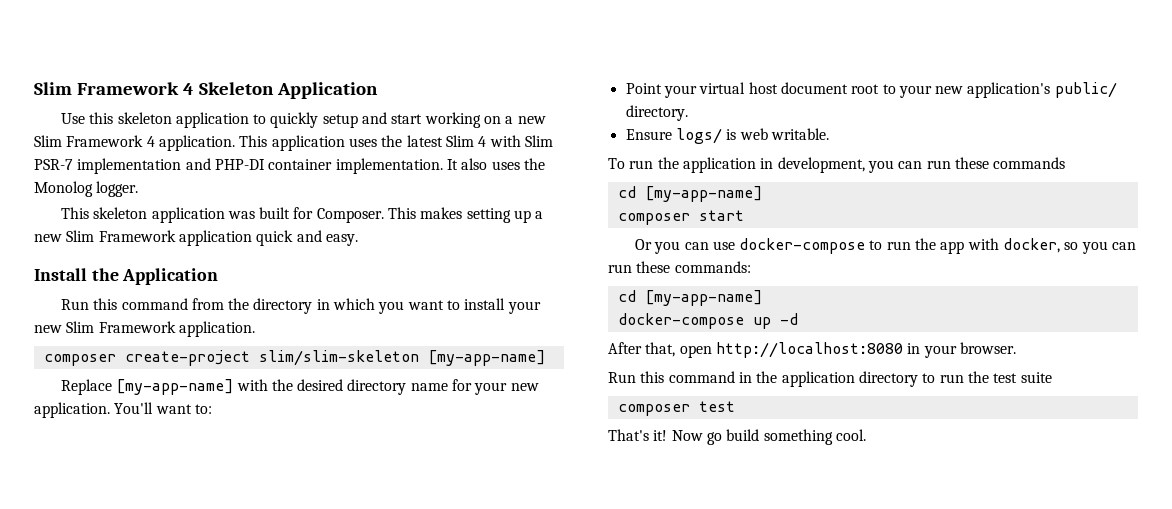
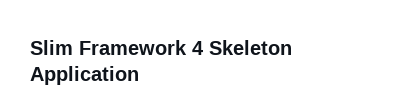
- Use this skeleton application to quickly setup and start working on a new Slim Framework 4 application. This application uses the latest Slim 4 with Slim PSR-7 implementation and PHP-DI container implementation. It also uses the Monolog logger.
- This skeleton application was built for Composer. This makes setting up a new Slim Framework application quick and easy.
- Install the Application
- Run this command from the directory in which you want to install your new Slim Framework application.
- composer create-project slim/slim-skeleton [my-app-name]
- Replace [my-app-name] with the desired directory name for your new application. You'll want to:
- Point your virtual host document root to your new application's public/ directory.
- Ensure logs/ is web writable.
- To run the application in development, you can run these commands
- cd [my-app-name]
- composer start
- Or you can use docker-compose to run the app with docker, so you can run these commands:
- cd [my-app-name]
- docker-compose up -d
- After that, open http://localhost:8080 in your browser.
- Run this command in the application directory to run the test suite
- composer test
- That's it! Now go build something cool.

